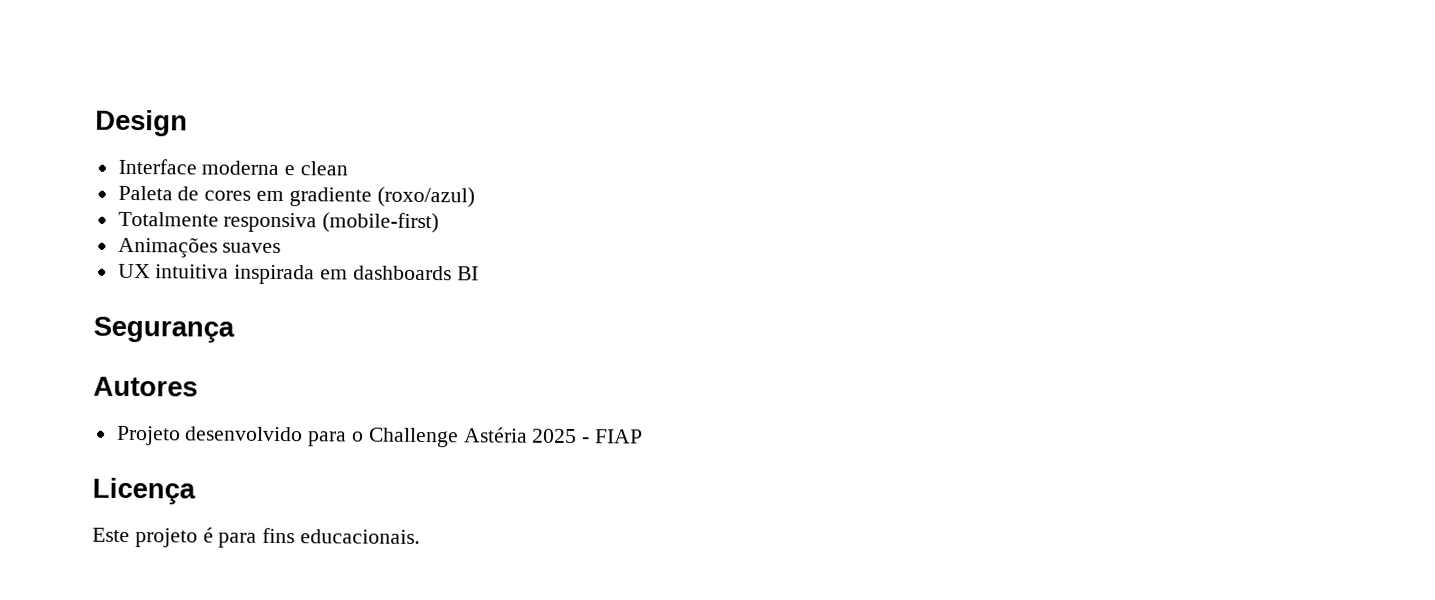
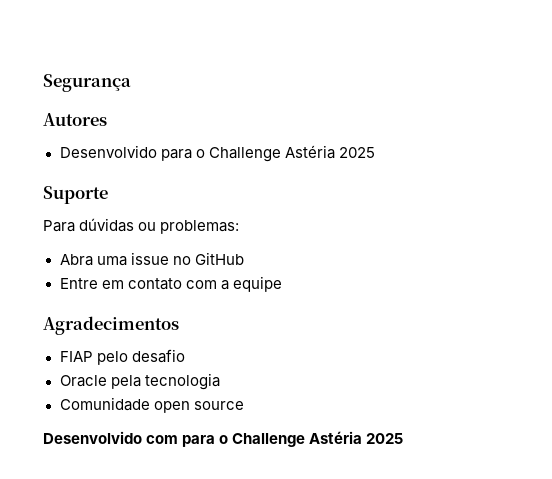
- Design
- Interface moderna e clean
- Paleta de cores em gradiente (roxo/azul)
- Totalmente responsiva (mobile-first)
- Animações suaves
- UX intuitiva inspirada em dashboards BI
- Projeto desenvolvido para o Challenge Astéria 2025 - FIAP
- Licença
- Este projeto é para fins educacionais.
+ Desenvolvido para o Challenge Astéria 2025
+ Suporte
+ Para dúvidas ou problemas:
+ Abra uma issue no GitHub
+ Entre em contato com a equipe
+ Agradecimentos
+ FIAP pelo desafio
+ Oracle pela tecnologia
+ Comunidade open source
+ Desenvolvido com para o Challenge Astéria 2025

